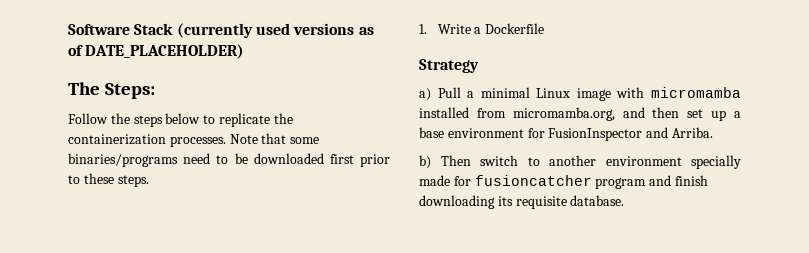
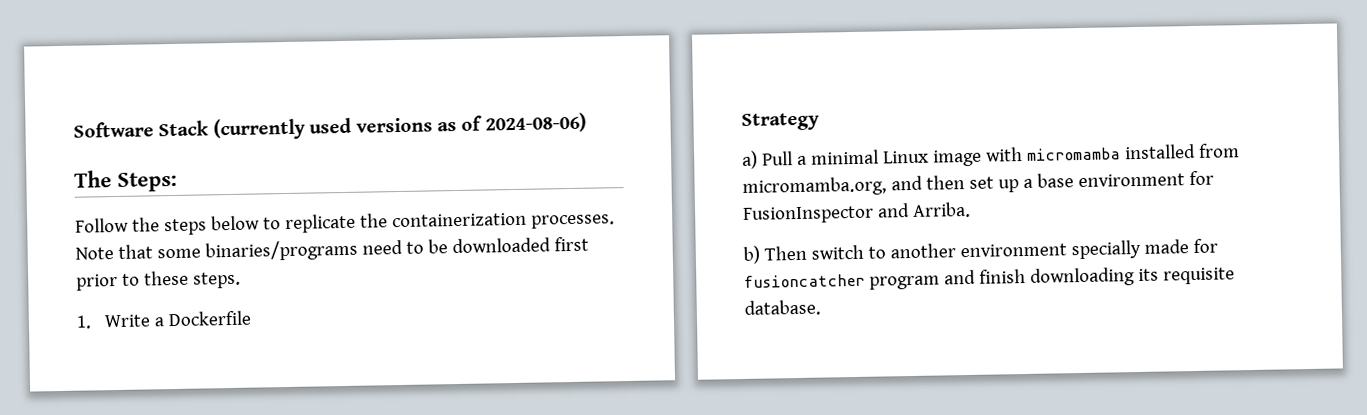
- Software Stack (currently used versions as of DATE_PLACEHOLDER)
+ Software Stack (currently used versions as of 2024-08-06)

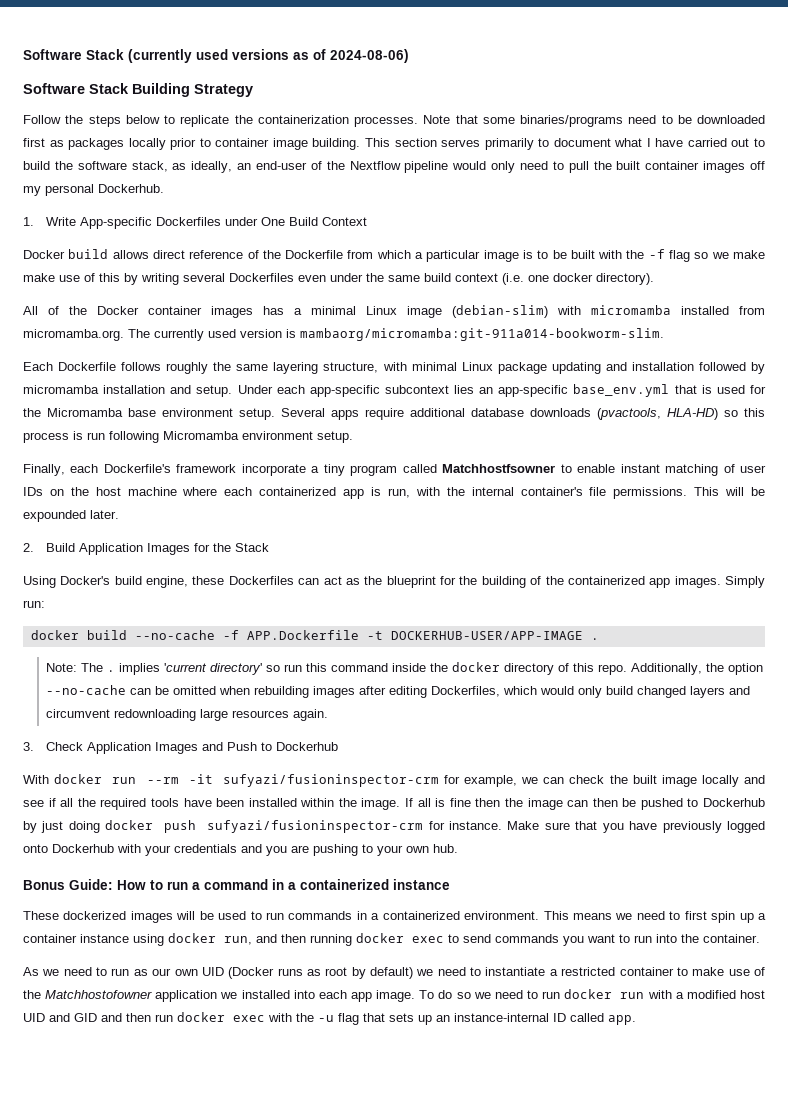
- The Steps:
+ Software Stack Building Strategy
- Note that some binaries/programs need to be downloaded first prior to these steps.
- 1. Write a Dockerfile
- Strategy
- a) Pull a minimal Linux image with micromamba installed from micromamba.org, and then set up a base environment for FusionInspector and Arriba.
- b) Then switch to another environment specially made for fusioncatcher program and finish downloading its requisite database.
+ Note that some binaries/programs need to be downloaded first as packages locally prior to container image building. This section serves primarily to document what I have carried out to build the software stack, as ideally, an end-user of the Nextflow pipeline would only need to pull the built container images off my personal Dockerhub.
+ 1. Write App-specific Dockerfiles under One Build Context
+ Docker build allows direct reference of the Dockerfile from which a particular image is to be built with the -f flag so we make make use of this by writing several Dockerfiles even under the same build context (i.e. one docker directory).
+ All of the Docker container images has a minimal Linux image (debian-slim) with micromamba installed from micromamba.org. The currently used version is mambaorg/micromamba:git-911a014-bookworm-slim.
+ Each Dockerfile follows roughly the same layering structure, with minimal Linux package updating and installation followed by micromamba installation and setup. Under each app-specific subcontext lies an app-specific base_env.yml that is used for the Micromamba base environment setup. Several apps require additional database downloads (pvactools, HLA-HD) so this process is run following Micromamba environment setup.
+ Finally, each Dockerfile's framework incorporate a tiny program called Matchhostfsowner to enable instant matching of user IDs on the host machine where each containerized app is run, with the internal container's file permissions. This will be expounded later.
+ 2. Build Application Images for the Stack
+ Using Docker's build engine, these Dockerfiles can act as the blueprint for the building of the containerized app images. Simply run:
+ docker build --no-cache -f APP.Dockerfile -t DOCKERHUB-USER/APP-IMAGE .
+ Note: The . implies 'current directory' so run this command inside the docker directory of this repo. Additionally, the option --no-cache can be omitted when rebuilding images after editing Dockerfiles, which would only build changed layers and circumvent redownloading large resources again.
+ 3. Check Application Images and Push to Dockerhub
+ With docker run --rm -it sufyazi/fusioninspector-crm for example, we can check the built image locally and see if all the required tools have been installed within the image. If all is fine then the image can then be pushed to Dockerhub by just doing docker push sufyazi/fusioninspector-crm for instance. Make sure that you have previously logged onto Dockerhub with your credentials and you are pushing to your own hub.
+ Bonus Guide: How to run a command in a containerized instance
+ These dockerized images will be used to run commands in a containerized environment. This means we need to first spin up a container instance using docker run, and then running docker exec to send commands you want to run into the container.
+ As we need to run as our own UID (Docker runs as root by default) we need to instantiate a restricted container to make use of the Matchhostofowner application we installed into each app image. To do so we need to run docker run with a modified host UID and GID and then run docker exec with the -u flag that sets up an instance-internal ID called app.

